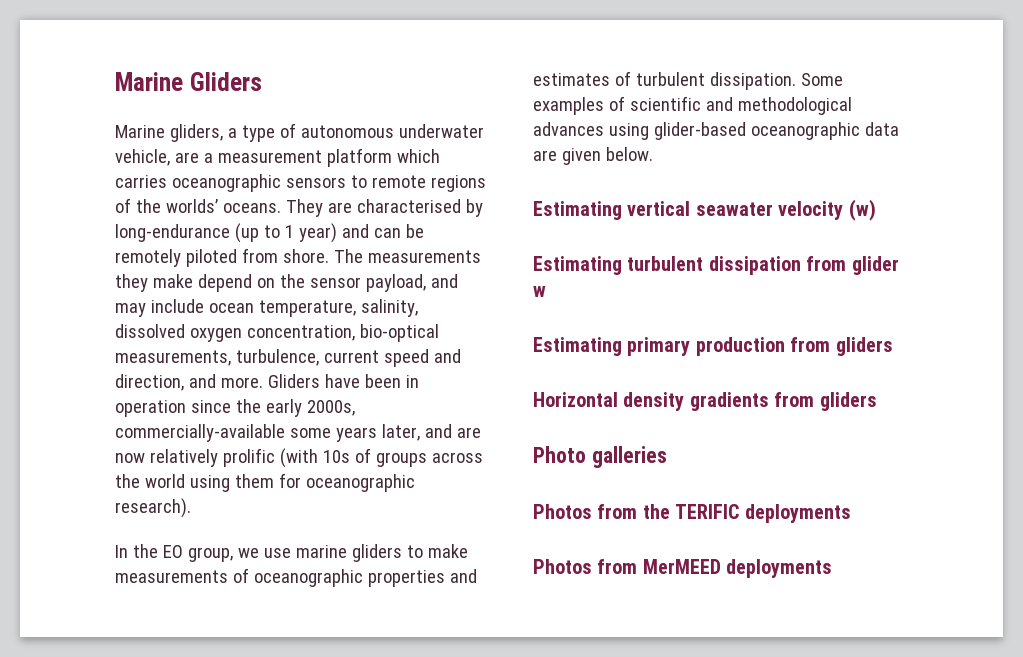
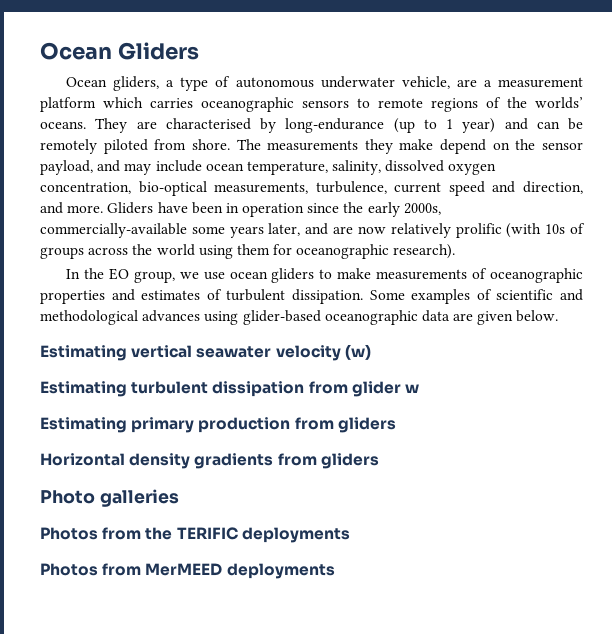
- Marine Gliders
+ Ocean Gliders
- Marine gliders, a type of autonomous underwater vehicle, are a measurement platform which carries oceanographic sensors to remote regions of the worlds’ oceans.
+ Ocean gliders, a type of autonomous underwater vehicle, are a measurement platform which carries oceanographic sensors to remote regions of the worlds’ oceans.
- In the EO group, we use marine gliders to make measurements of oceanographic properties and estimates of turbulent dissipation.
+ In the EO group, we use ocean gliders to make measurements of oceanographic properties and estimates of turbulent dissipation.

